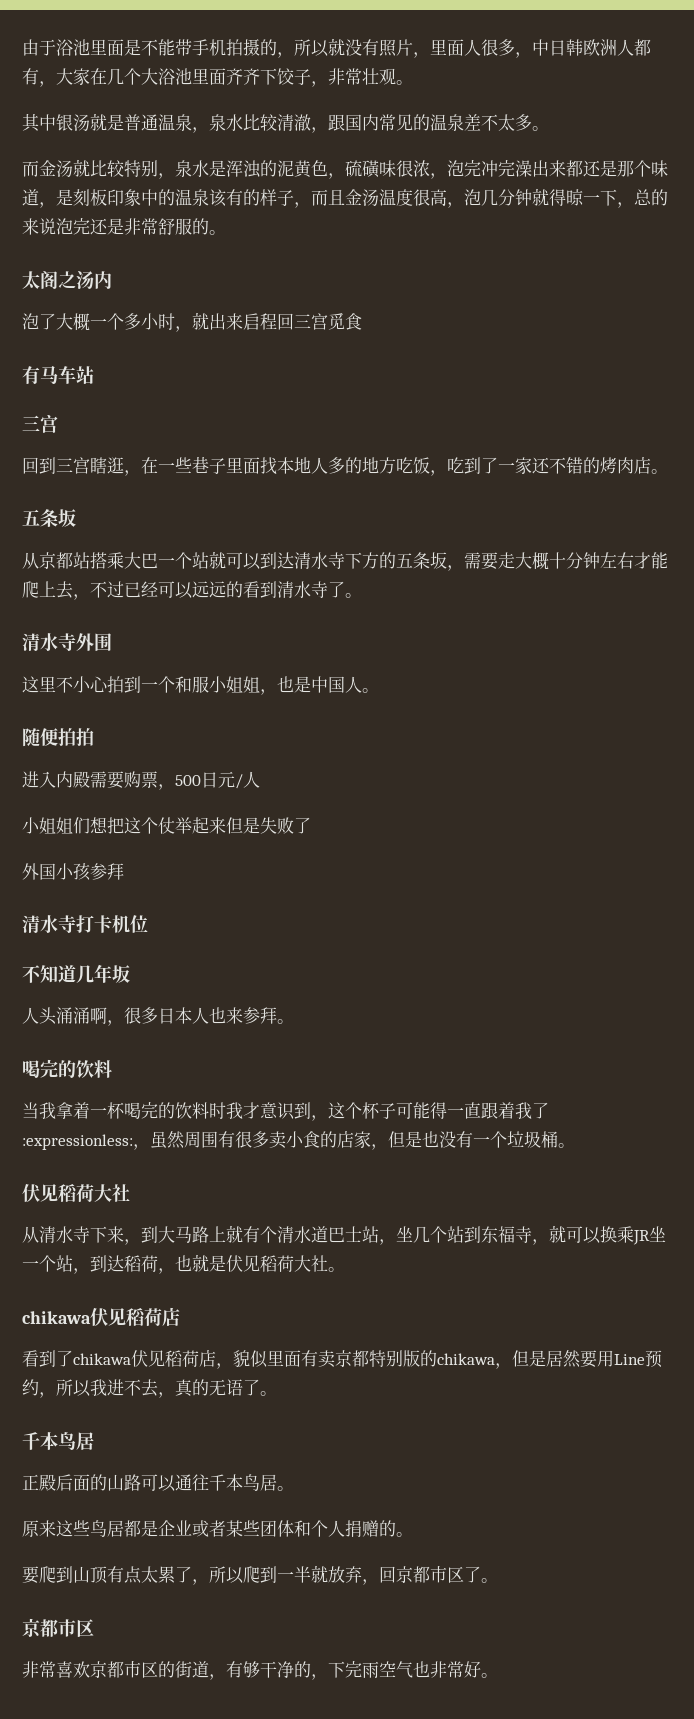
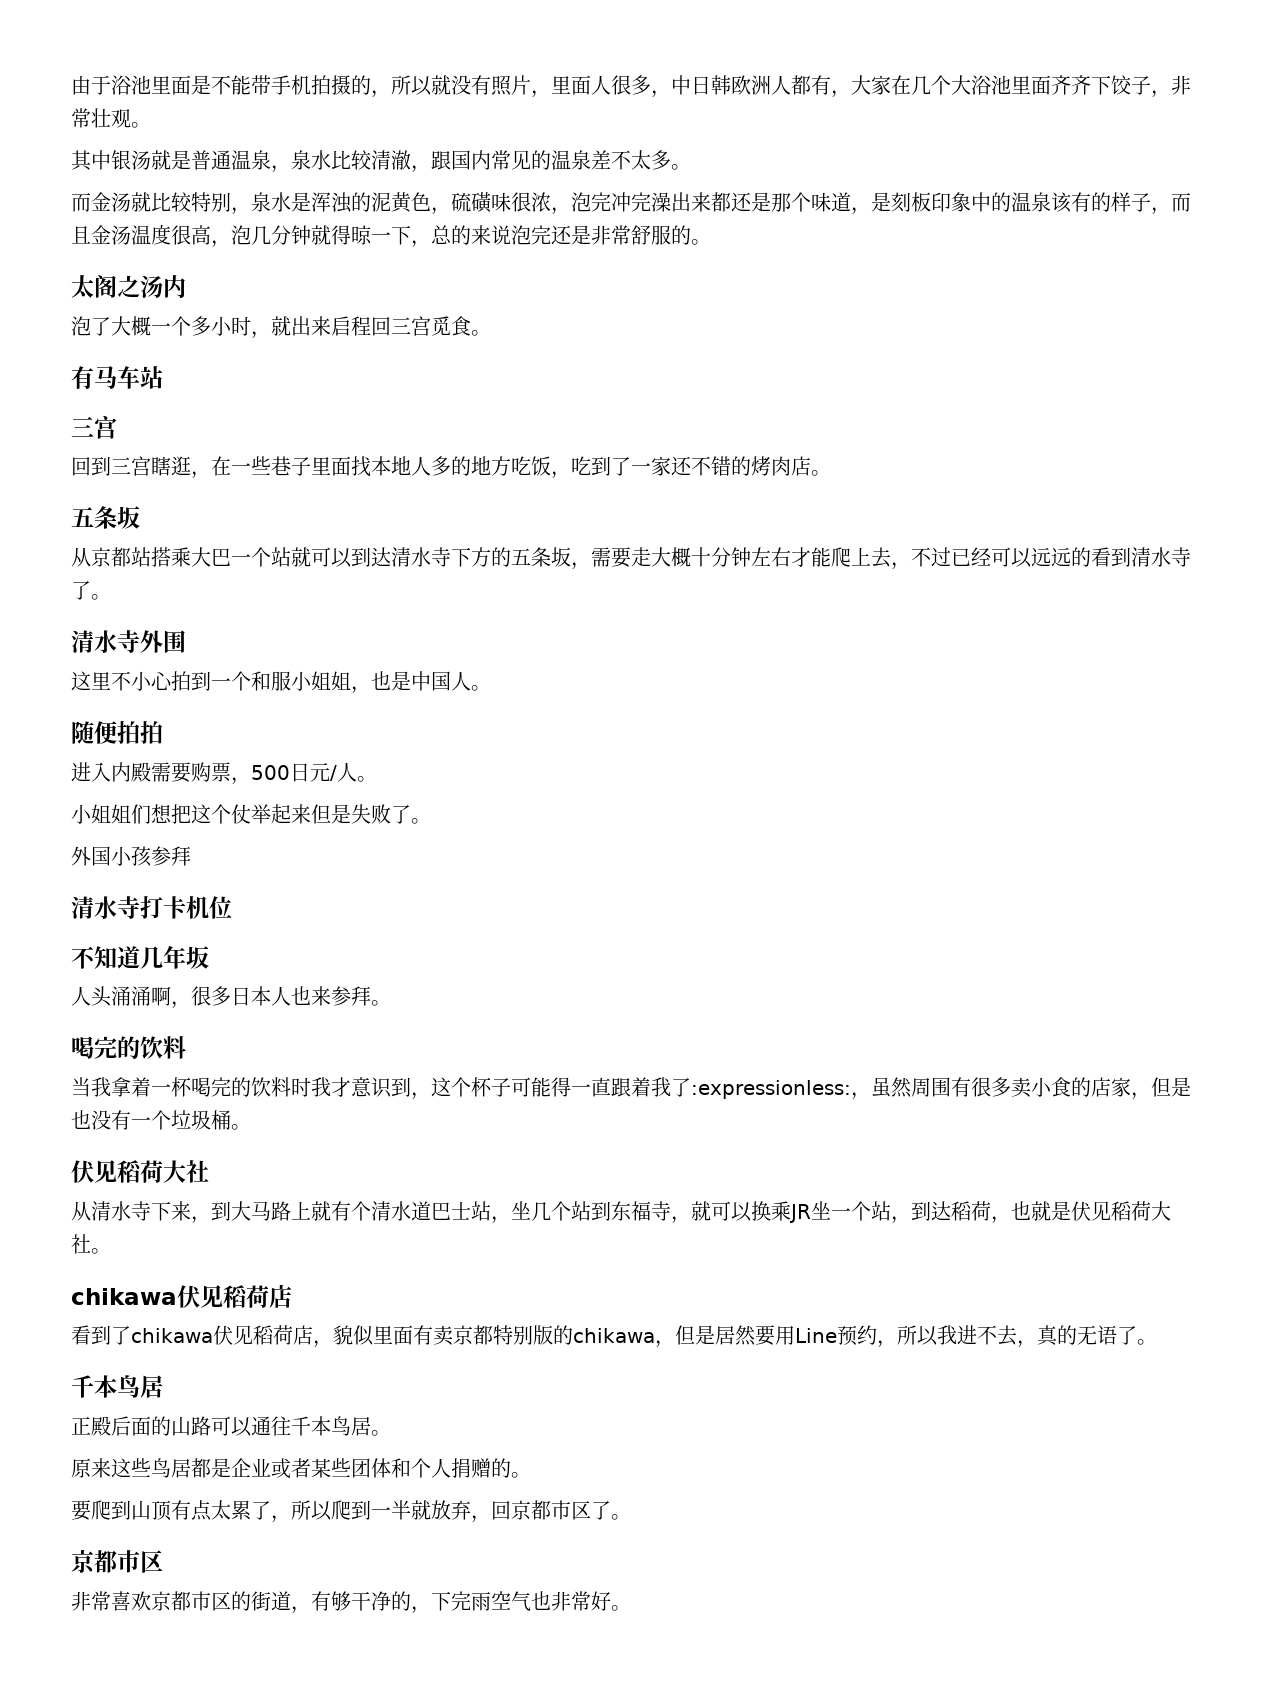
- 泡了大概一个多小时，就出来启程回三宫觅食
+ 泡了大概一个多小时，就出来启程回三宫觅食。
- 进入内殿需要购票，500日元/人
+ 进入内殿需要购票，500日元/人。
- 小姐姐们想把这个仗举起来但是失败了
+ 小姐姐们想把这个仗举起来但是失败了。

